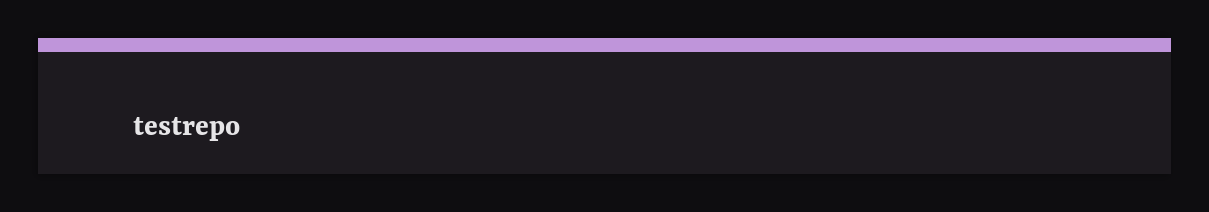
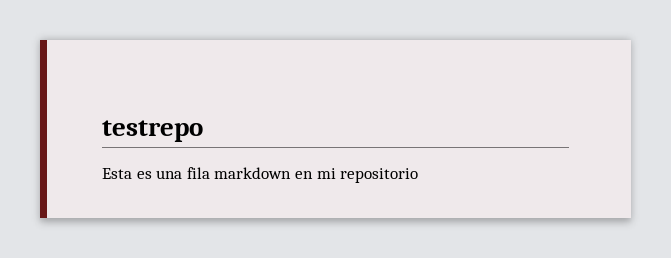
+ Esta es una fila markdown en mi repositorio

